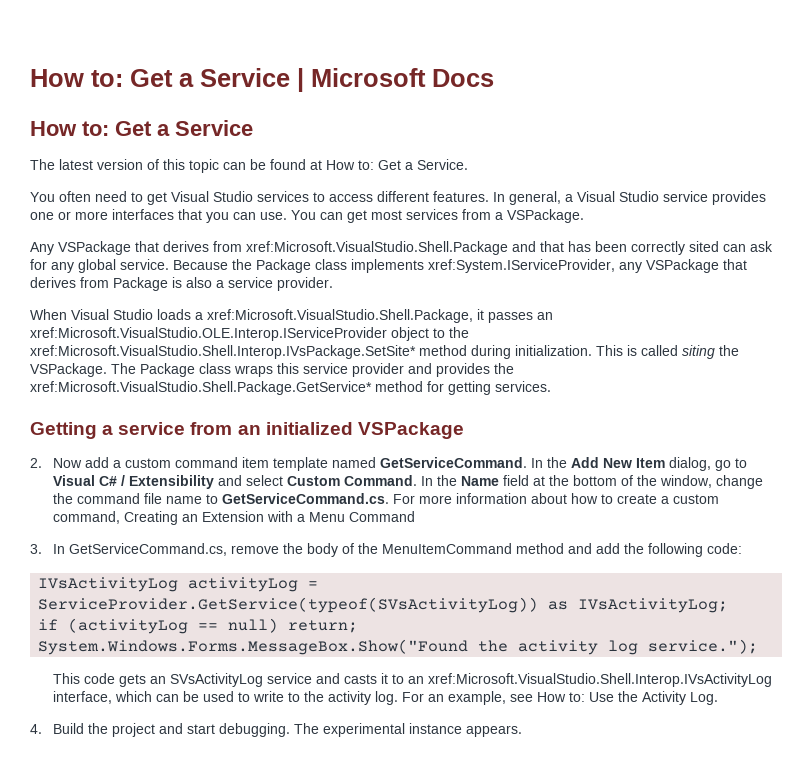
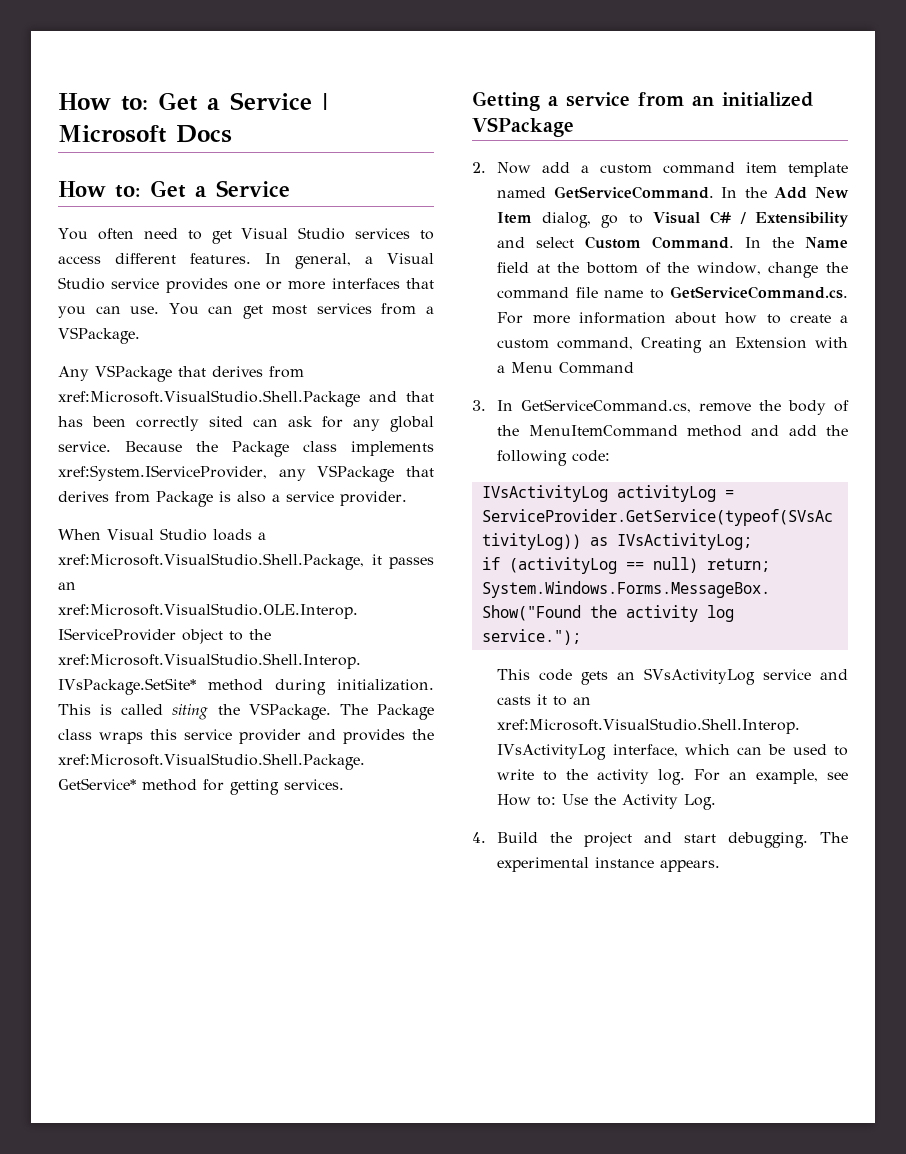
- The latest version of this topic can be found at How to: Get a Service.

